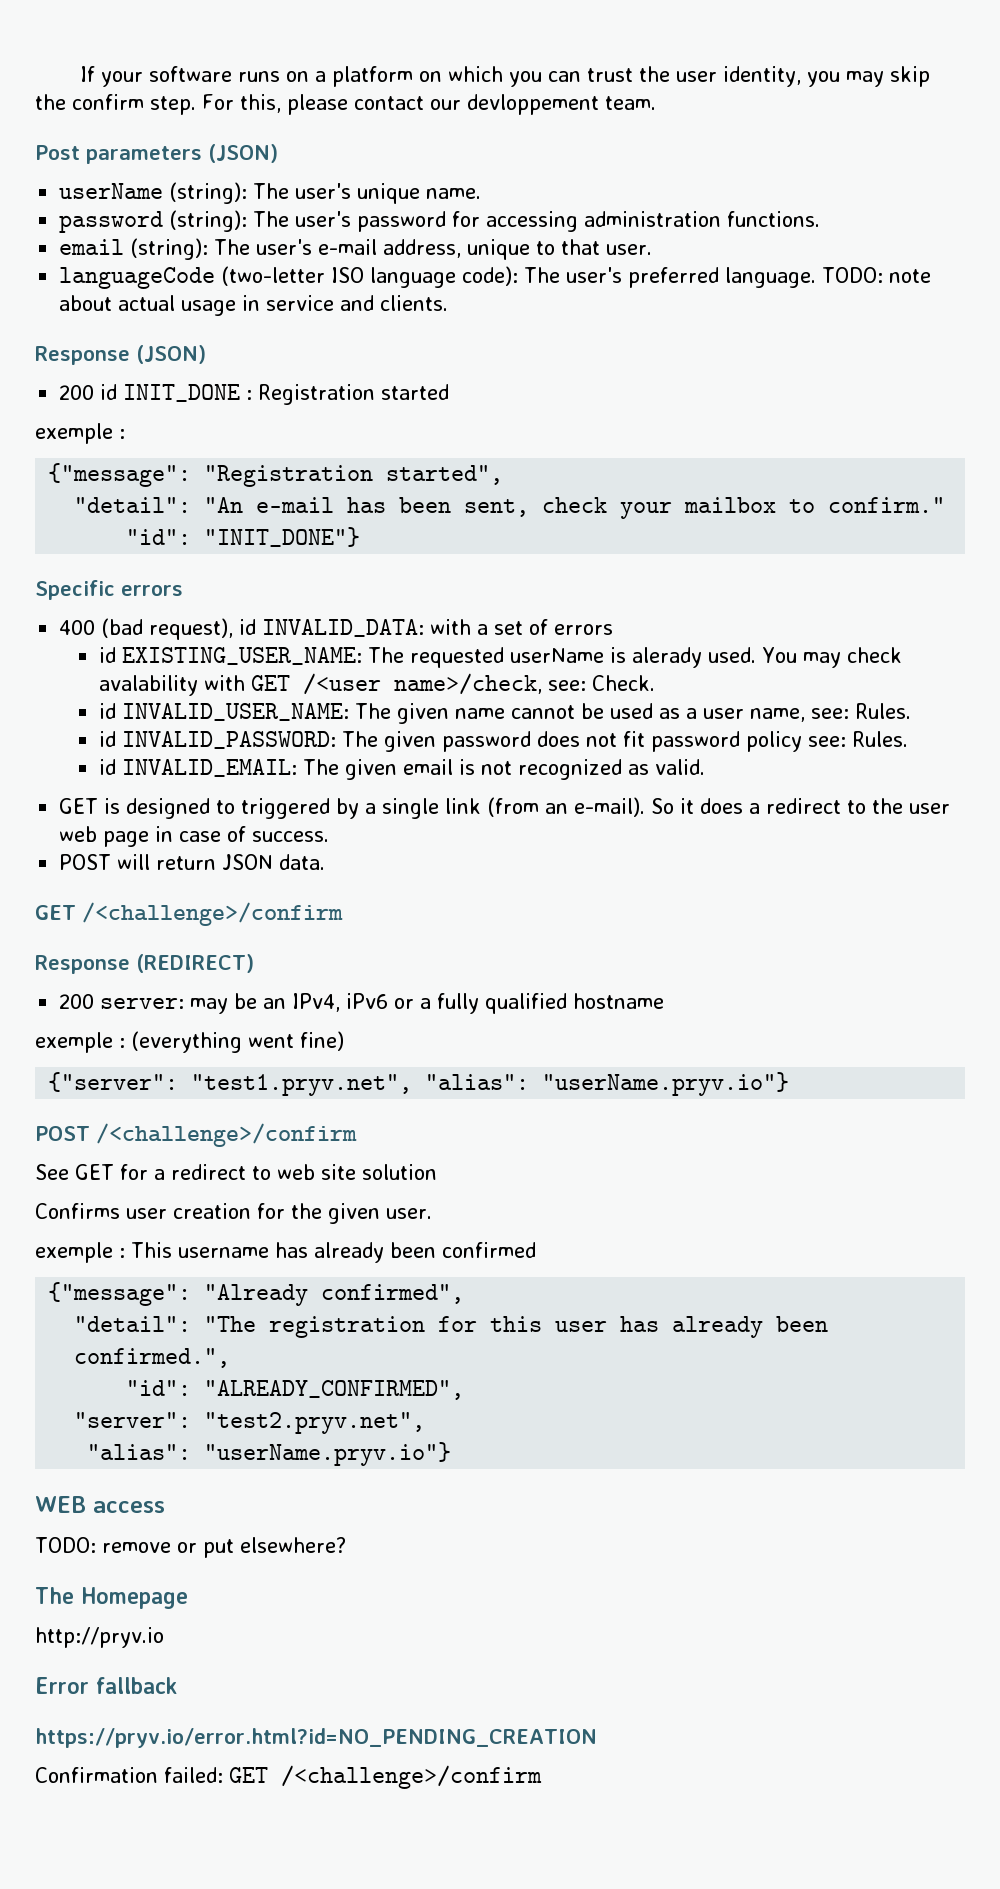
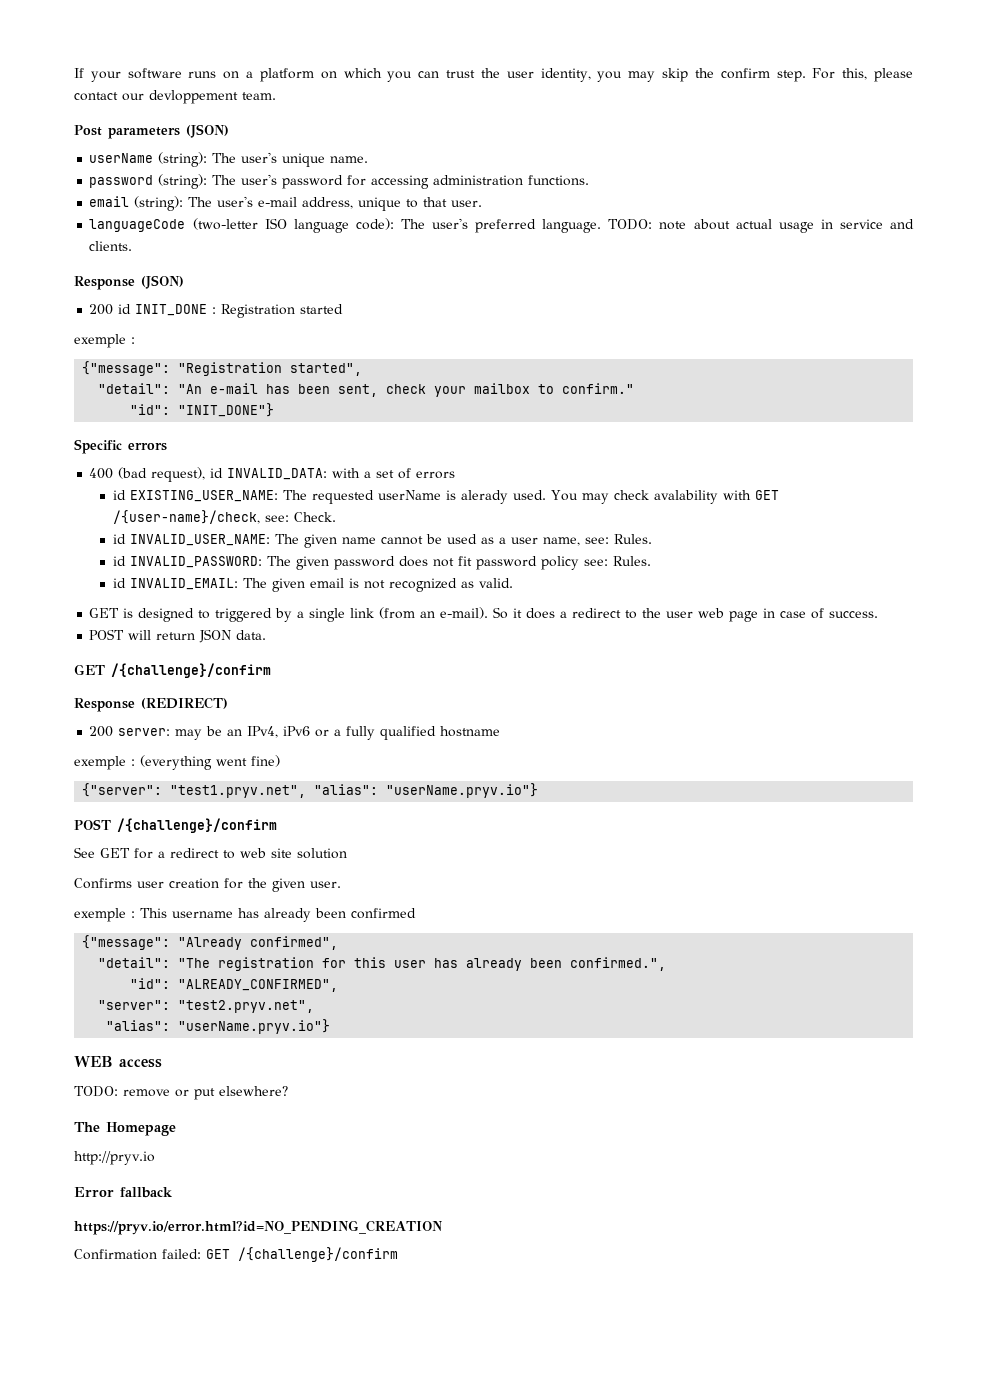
- You may check avalability with GET /<user name>/check, see: Check.
+ You may check avalability with GET /{user-name}/check, see: Check.
  POST will return JSON data.
- GET /<challenge>/confirm
+ GET /{challenge}/confirm
- POST /<challenge>/confirm
+ POST /{challenge}/confirm
- Confirmation failed: GET /<challenge>/confirm
+ Confirmation failed: GET /{challenge}/confirm

